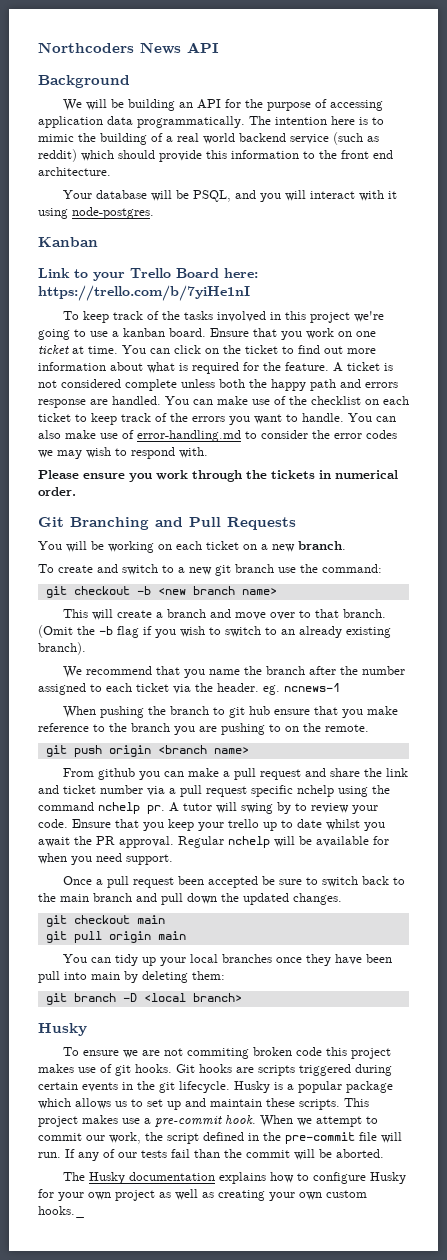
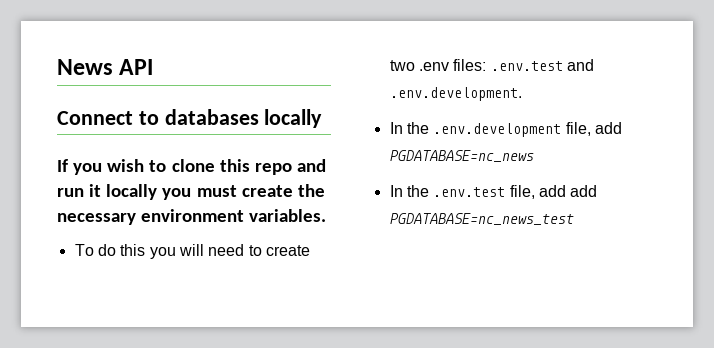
- Northcoders News API
+ News API
- Background
- We will be building an API for the purpose of accessing application data programmatically. The intention here is to mimic the building of a real world backend service (such as reddit) which should provide this information to the front end architecture.
- Your database will be PSQL, and you will interact with it using node-postgres.
- Kanban
- Link to your Trello Board here: https://trello.com/b/7yiHe1nI
- To keep track of the tasks involved in this project we're going to use a kanban board. Ensure that you work on one ticket at time. You can click on the ticket to find out more information about what is required for the feature. A ticket is not considered complete unless both the happy path and errors response are handled. You can make use of the checklist on each ticket to keep track of the errors you want to handle. You can also make use of error-handling.md to consider the error codes we may wish to respond with.
- Please ensure you work through the tickets in numerical order.
- Git Branching and Pull Requests
- You will be working on each ticket on a new branch.
- To create and switch to a new git branch use the command:
- git checkout -b <new branch name>
- This will create a branch and move over to that branch. (Omit the -b flag if you wish to switch to an already existing branch).
- We recommend that you name the branch after the number assigned to each ticket via the header. eg. ncnews-1
- When pushing the branch to git hub ensure that you make reference to the branch you are pushing to on the remote.
- git push origin <branch name>
- From github you can make a pull request and share the link and ticket number via a pull request specific nchelp using the command nchelp pr. A tutor will swing by to review your code. Ensure that you keep your trello up to date whilst you await the PR approval. Regular nchelp will be available for when you need support.
- Once a pull request been accepted be sure to switch back to the main branch and pull down the updated changes.
- git checkout main
- git pull origin main
- You can tidy up your local branches once they have been pull into main by deleting them:
- git branch -D <local branch>
- Husky
- To ensure we are not commiting broken code this project makes use of git hooks. Git hooks are scripts triggered during certain events in the git lifecycle. Husky is a popular package which allows us to set up and maintain these scripts. This project makes use a pre-commit hook. When we attempt to commit our work, the script defined in the pre-commit file will run. If any of our tests fail than the commit will be aborted.
- The Husky documentation explains how to configure Husky for your own project as well as creating your own custom hooks._
+ Connect to databases locally
+ If you wish to clone this repo and run it locally you must create the necessary environment variables.
+ To do this you will need to create two .env files: .env.test and .env.development.
+ In the .env.development file, add PGDATABASE=nc_news
+ In the .env.test file, add add PGDATABASE=nc_news_test

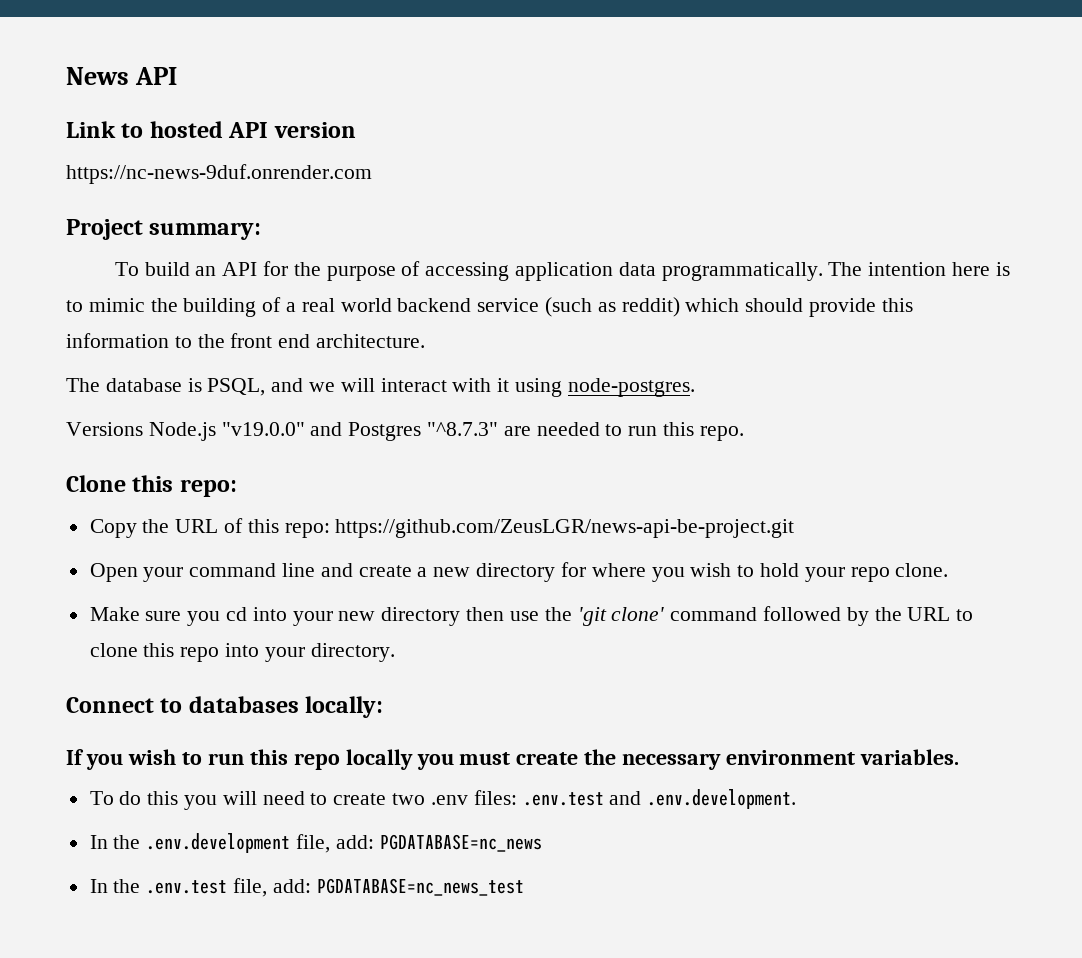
+ Link to hosted API version
+ https://nc-news-9duf.onrender.com
+ Project summary:
+ To build an API for the purpose of accessing application data programmatically. The intention here is to mimic the building of a real world backend service (such as reddit) which should provide this information to the front end architecture.
+ The database is PSQL, and we will interact with it using node-postgres.
+ Versions Node.js "v19.0.0" and Postgres "^8.7.3" are needed to run this repo.
+ Clone this repo:
+ Copy the URL of this repo: https://github.com/ZeusLGR/news-api-be-project.git
+ Open your command line and create a new directory for where you wish to hold your repo clone.
+ Make sure you cd into your new directory then use the 'git clone' command followed by the URL to clone this repo into your directory.
- Connect to databases locally
+ Connect to databases locally:
- If you wish to clone this repo and run it locally you must create the necessary environment variables.
+ If you wish to run this repo locally you must create the necessary environment variables.
- In the .env.development file, add PGDATABASE=nc_news
+ In the .env.development file, add: PGDATABASE=nc_news
- In the .env.test file, add add PGDATABASE=nc_news_test
+ In the .env.test file, add: PGDATABASE=nc_news_test

